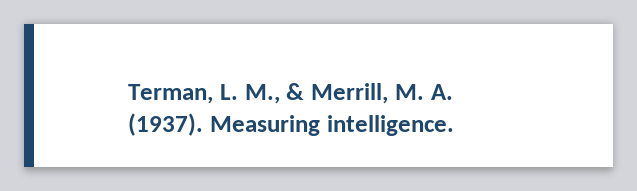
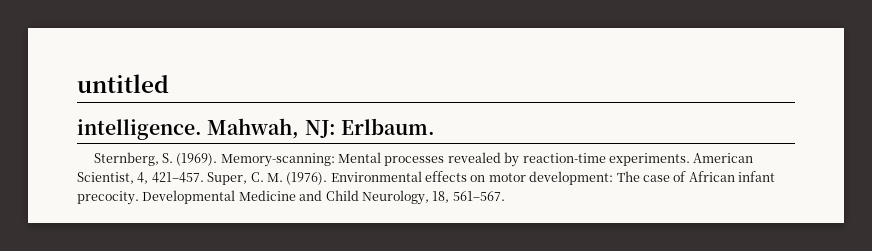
- Terman, L. M., & Merrill, M. A. (1937). Measuring intelligence.
+ untitled
+ intelligence. Mahwah, NJ: Erlbaum.
+ Sternberg, S. (1969). Memory-scanning: Mental processes revealed by reaction-time experiments. American Scientist, 4, 421–457. Super, C. M. (1976). Environmental effects on motor development: The case of African infant precocity. Developmental Medicine and Child Neurology, 18, 561–567.

